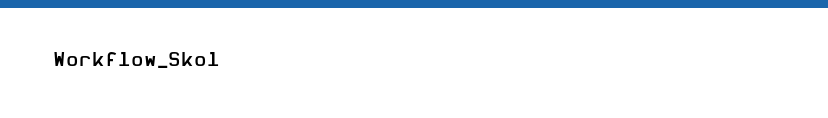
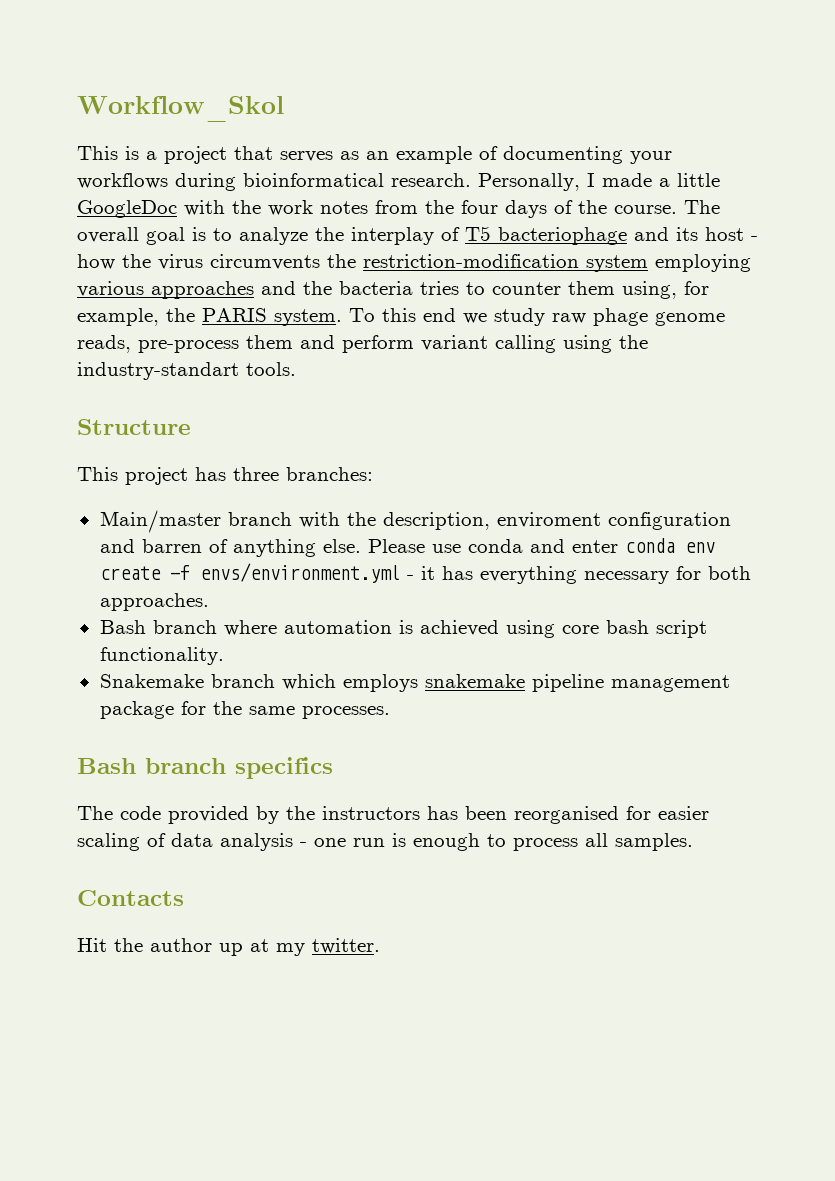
+ This is a project that serves as an example of documenting your workflows during bioinformatical research. Personally, I made a little GoogleDoc with the work notes from the four days of the course. The overall goal is to analyze the interplay of T5 bacteriophage and its host - how the virus circumvents the restriction-modification system employing various approaches and the bacteria tries to counter them using, for example, the PARIS system. To this end we study raw phage genome reads, pre-process them and perform variant calling using the industry-standart tools.
+ Structure
+ This project has three branches:
+ Main/master branch with the description, enviroment configuration and barren of anything else. Please use conda and enter conda env create -f envs/environment.yml - it has everything necessary for both approaches.
+ Bash branch where automation is achieved using core bash script functionality.
+ Snakemake branch which employs snakemake pipeline management package for the same processes.
+ Bash branch specifics
+ The code provided by the instructors has been reorganised for easier scaling of data analysis - one run is enough to process all samples.
+ Contacts
+ Hit the author up at my twitter.

